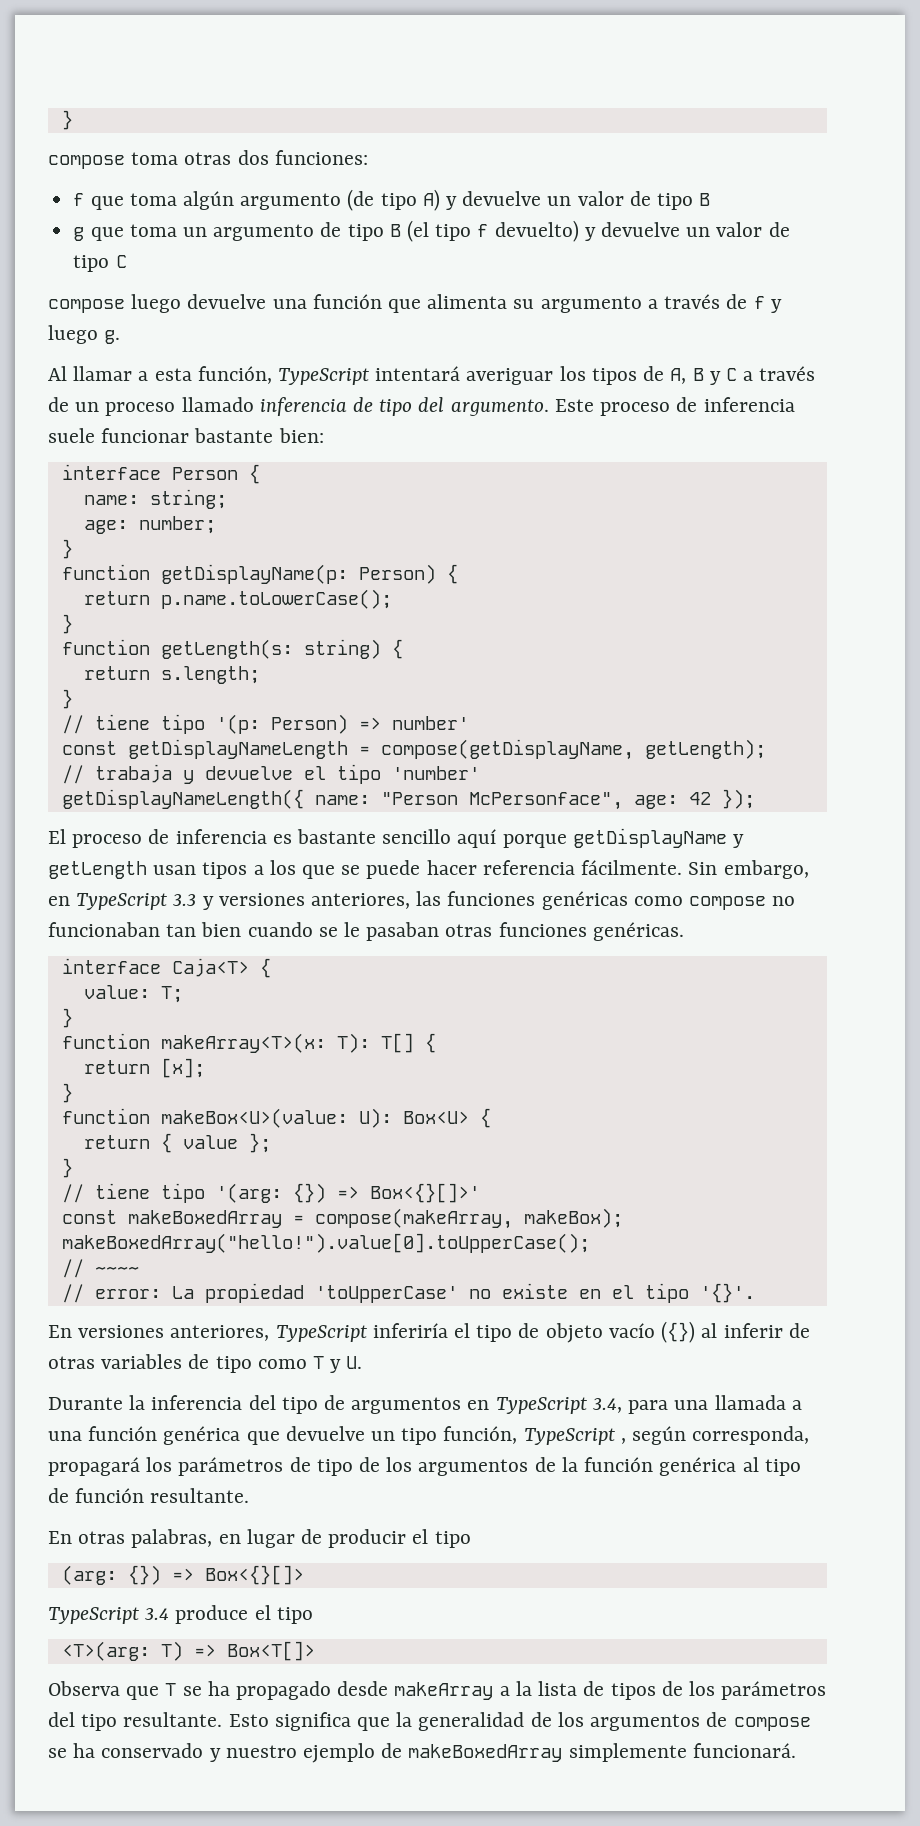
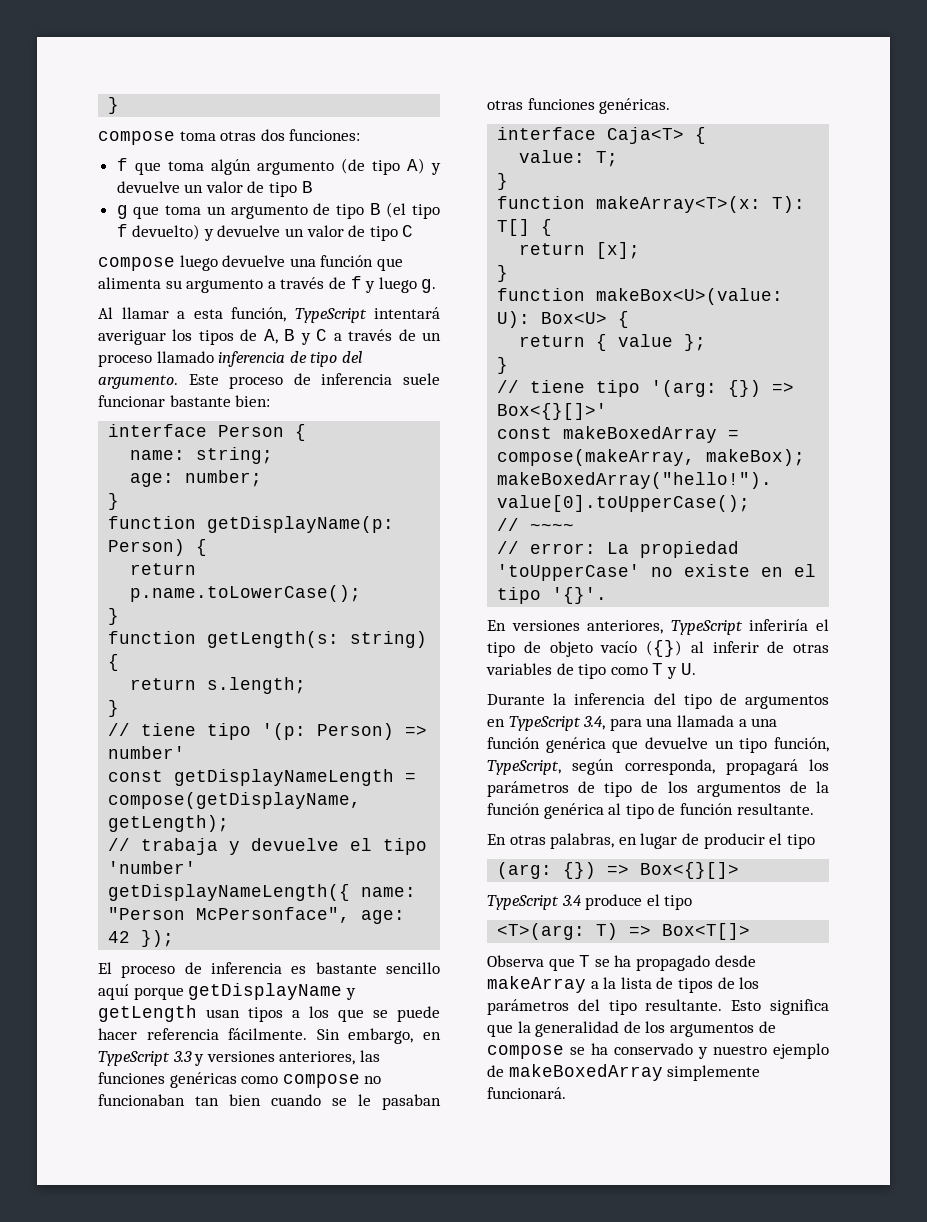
- Durante la inferencia del tipo de argumentos en TypeScript 3.4, para una llamada a una función genérica que devuelve un tipo función, TypeScript , según corresponda, propagará los parámetros de tipo de los argumentos de la función genérica al tipo de función resultante.
+ Durante la inferencia del tipo de argumentos en TypeScript 3.4, para una llamada a una función genérica que devuelve un tipo función, TypeScript, según corresponda, propagará los parámetros de tipo de los argumentos de la función genérica al tipo de función resultante.

